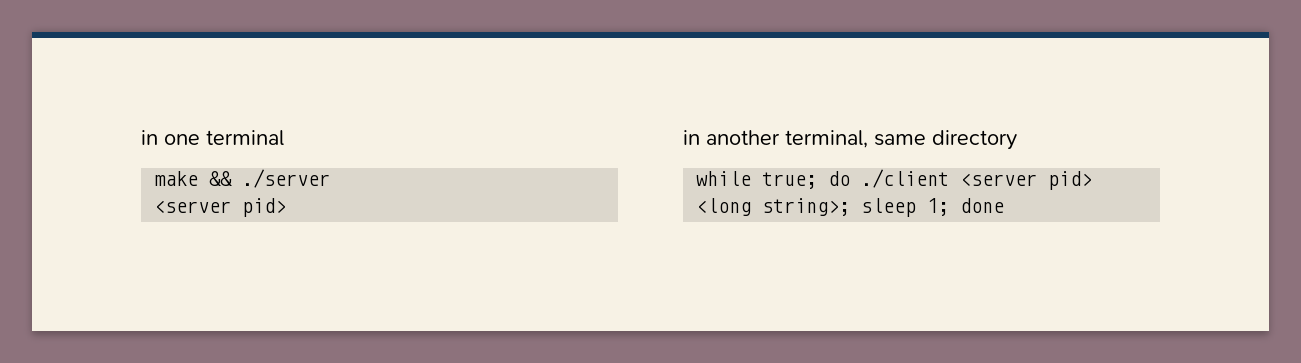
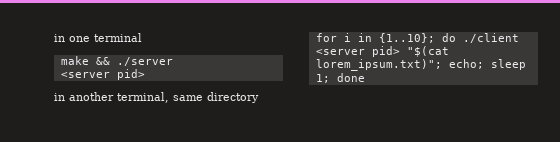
- while true; do ./client <server pid> <long string>; sleep 1; done
+ for i in {1..10}; do ./client <server pid> "$(cat lorem_ipsum.txt)"; echo; sleep 1; done

